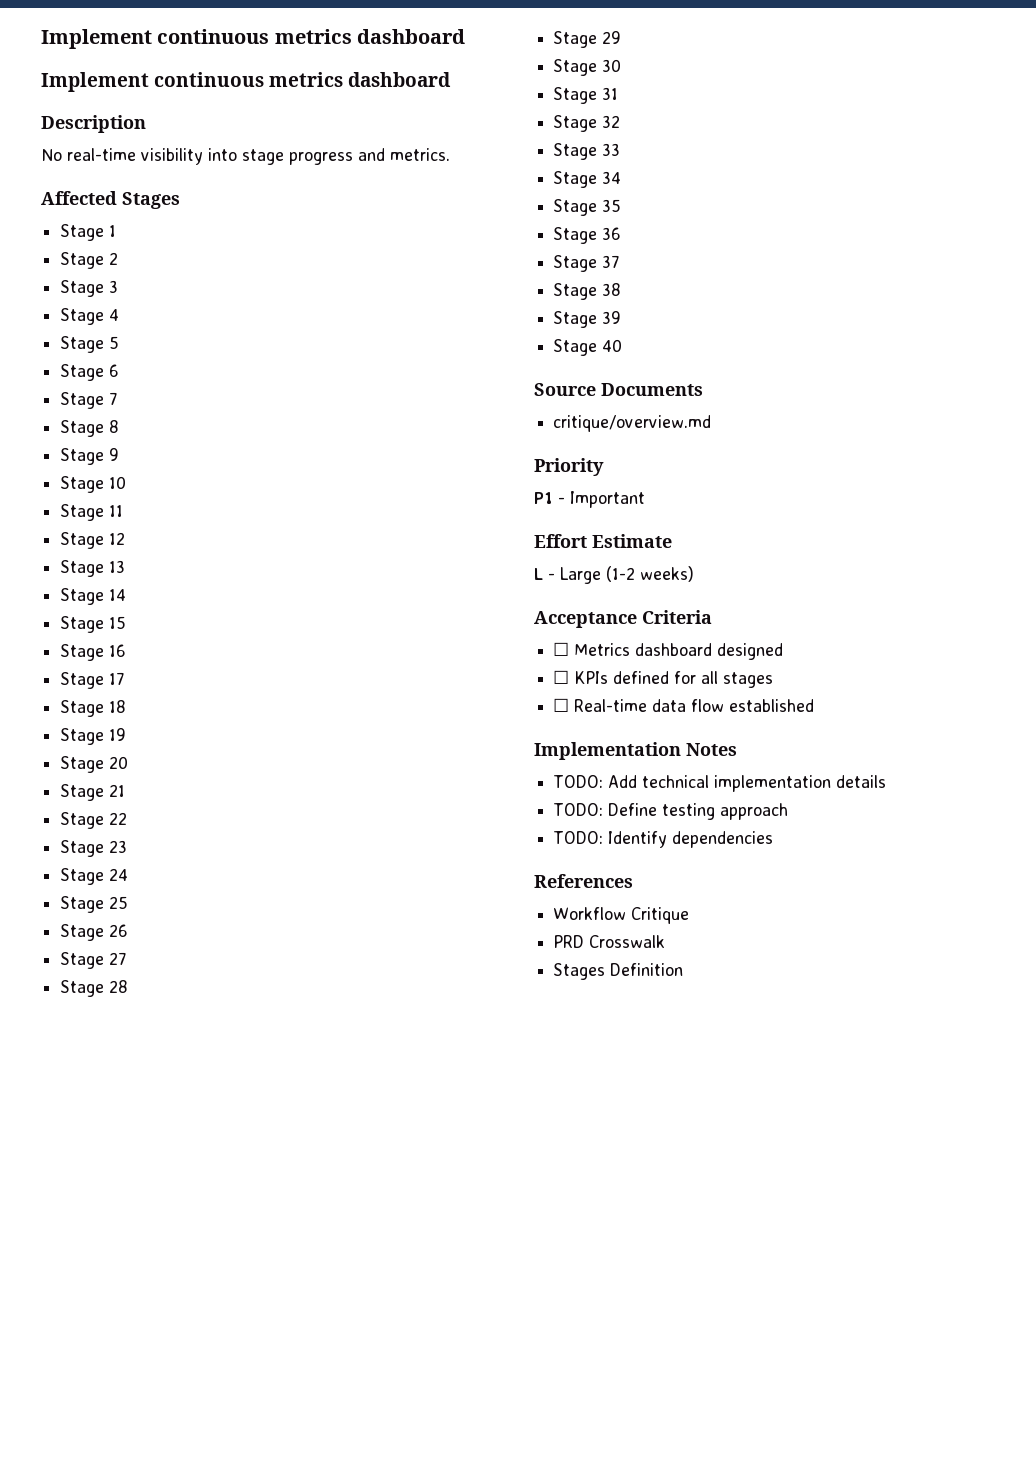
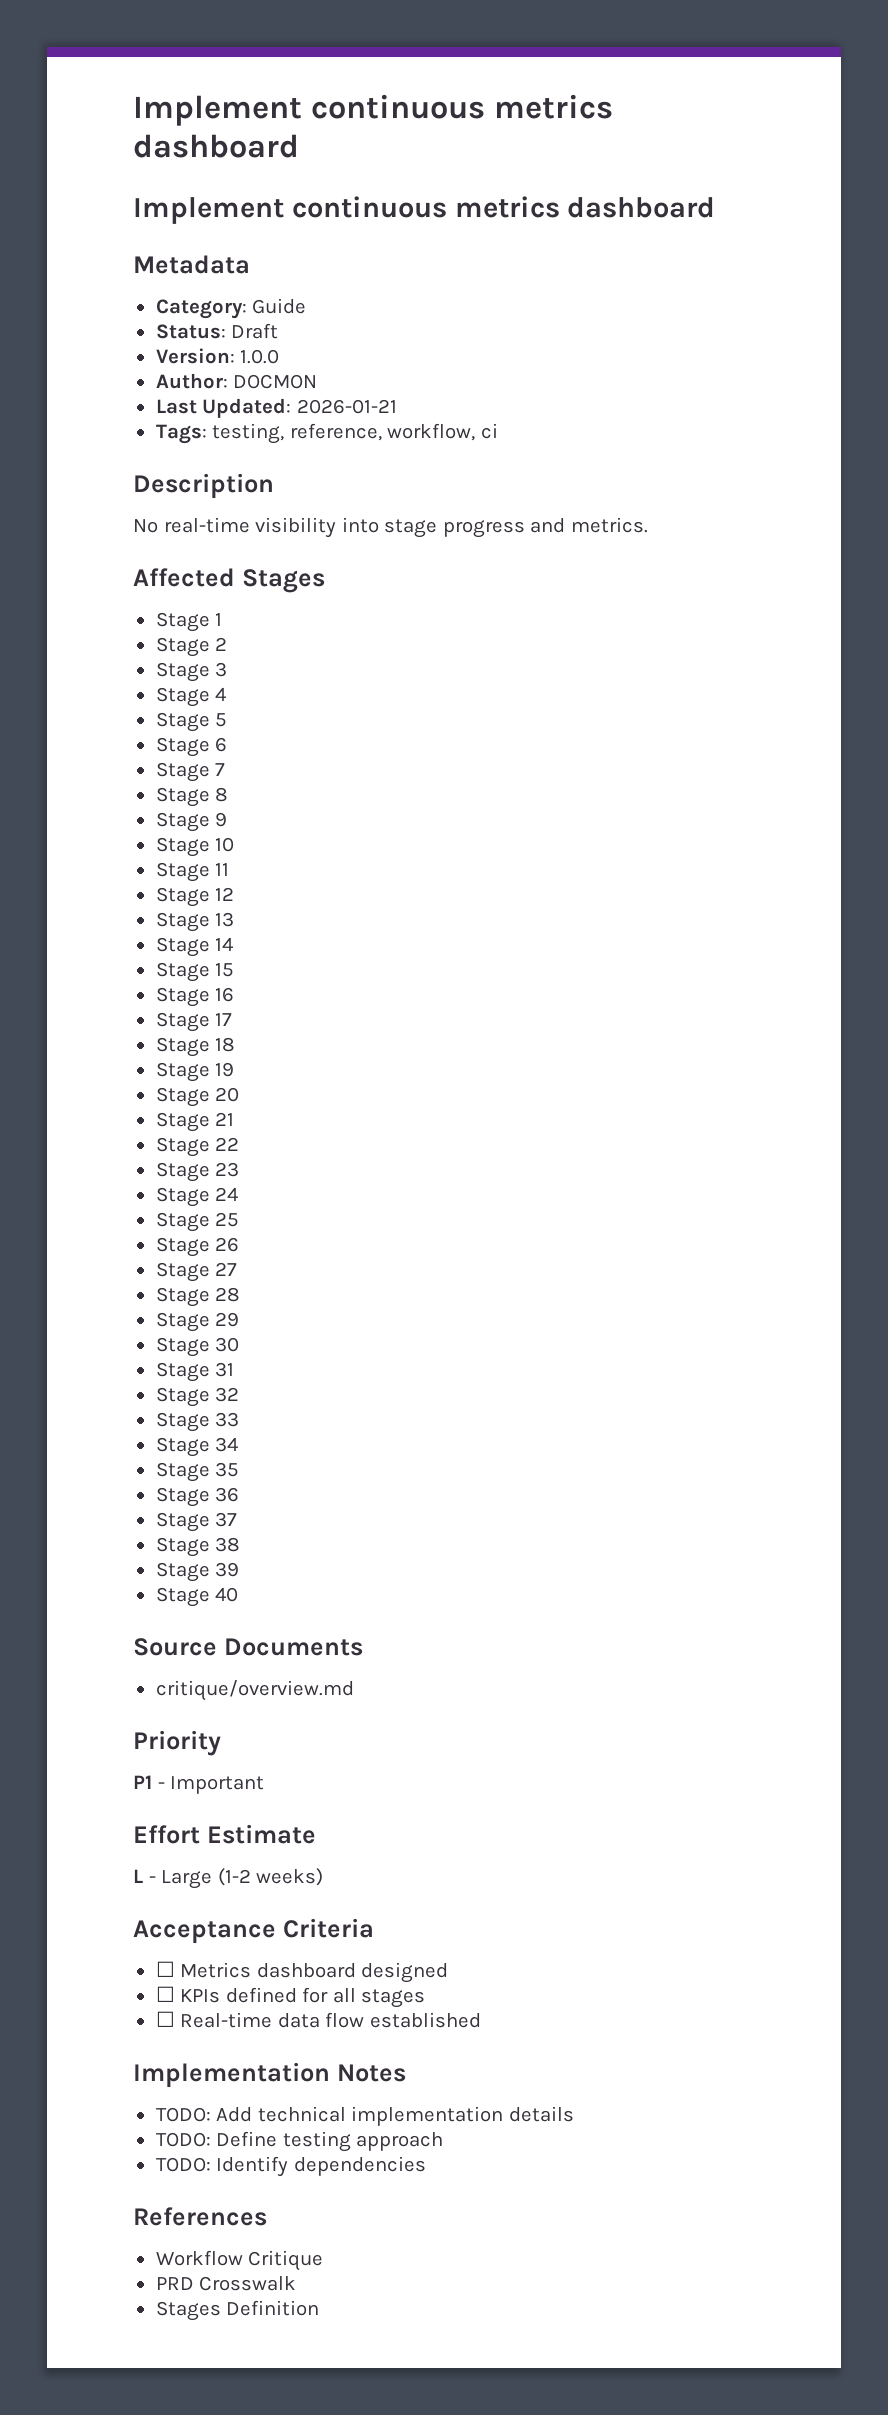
+ Metadata
+ Category: Guide
+ Status: Draft
+ Version: 1.0.0
+ Author: DOCMON
+ Last Updated: 2026-01-21
+ Tags: testing, reference, workflow, ci

